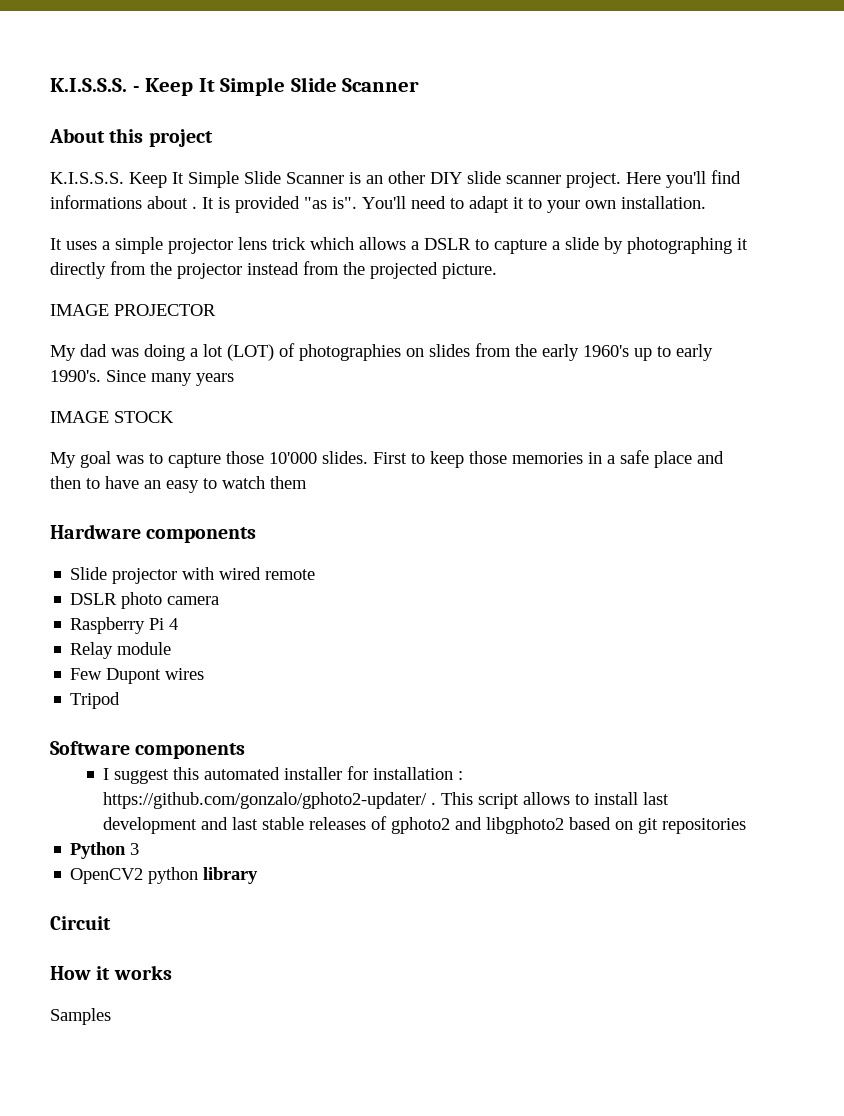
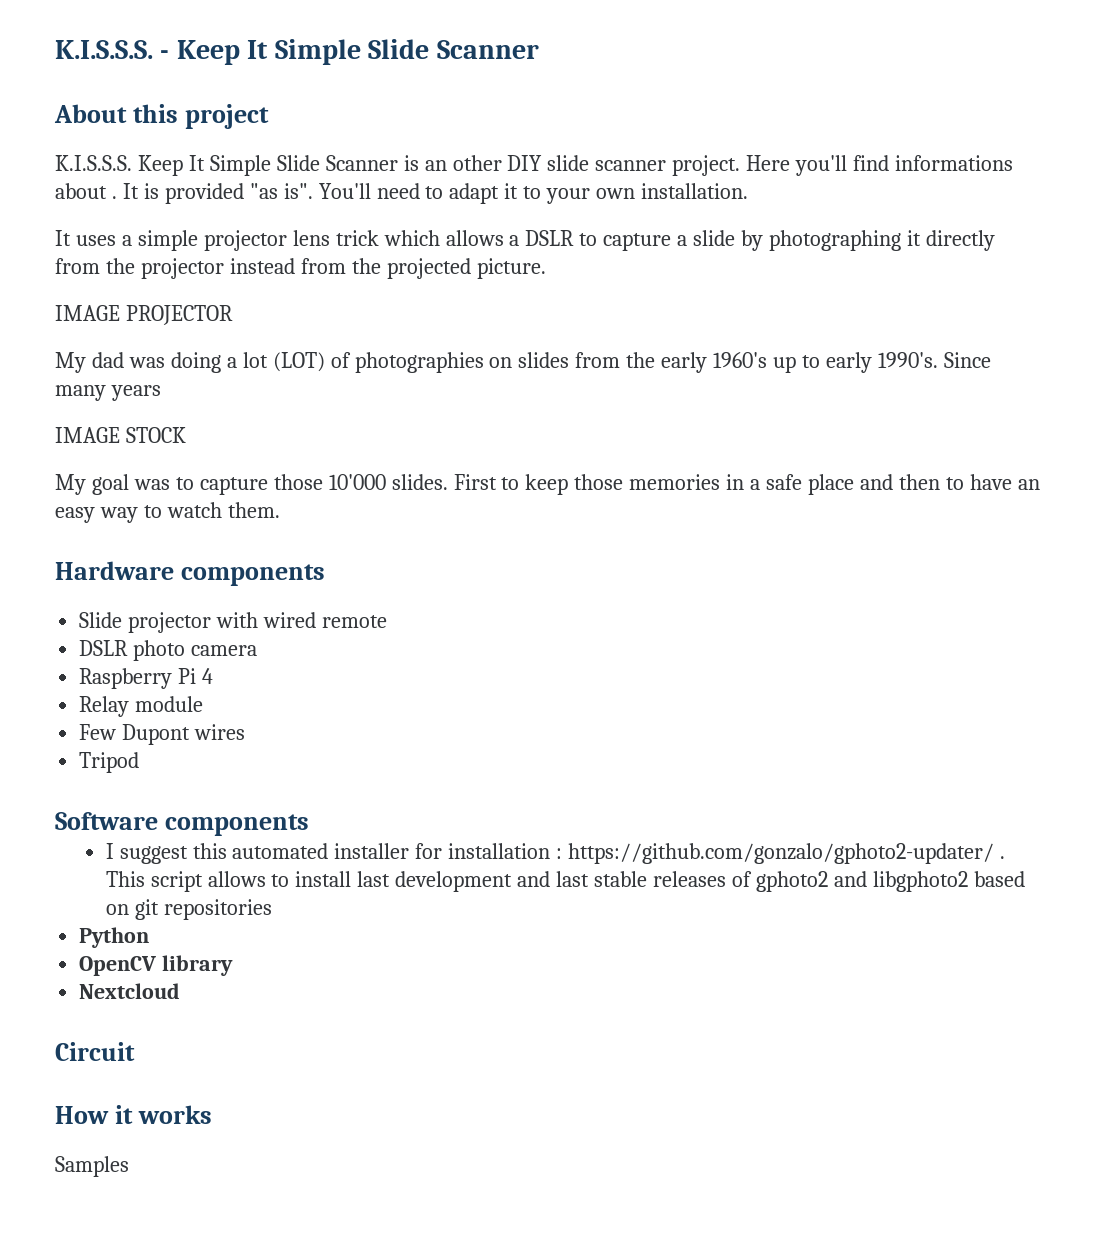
- First to keep those memories in a safe place and then to have an easy to watch them
+ First to keep those memories in a safe place and then to have an easy way to watch them.
- Python 3
- OpenCV2 python library
+ Python
+ OpenCV library
+ Nextcloud

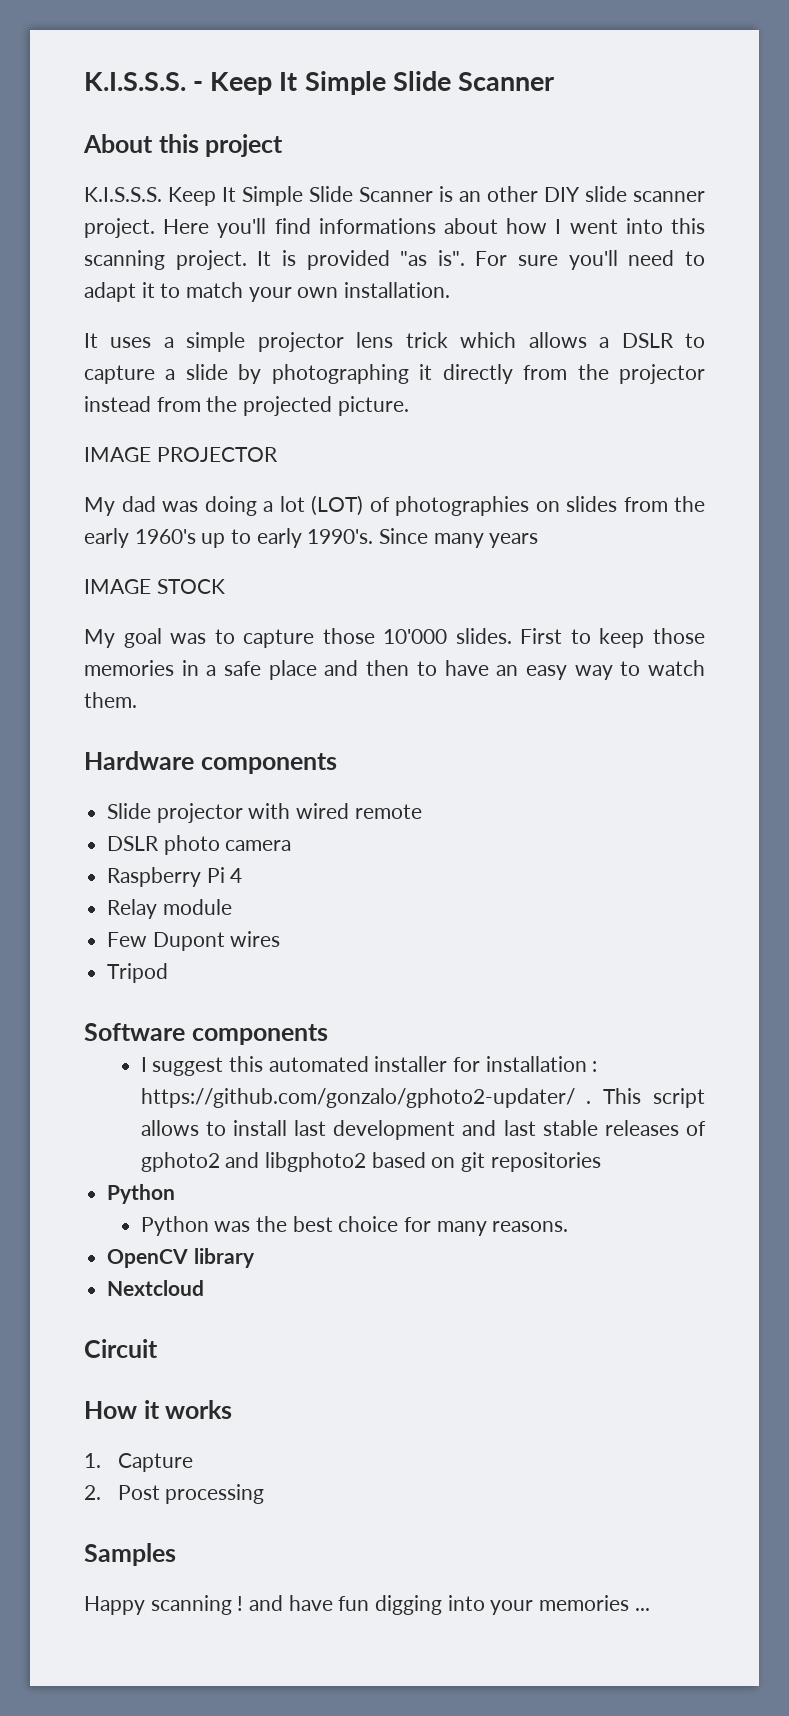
- Here you'll find informations about .
+ Here you'll find informations about how I went into this scanning project.
- You'll need to adapt it to your own installation.
+ For sure you'll need to adapt it to match your own installation.
+ Python was the best choice for many reasons.
+ 1. Capture
+ 2. Post processing
  Samples
+ Happy scanning ! and have fun digging into your memories ...

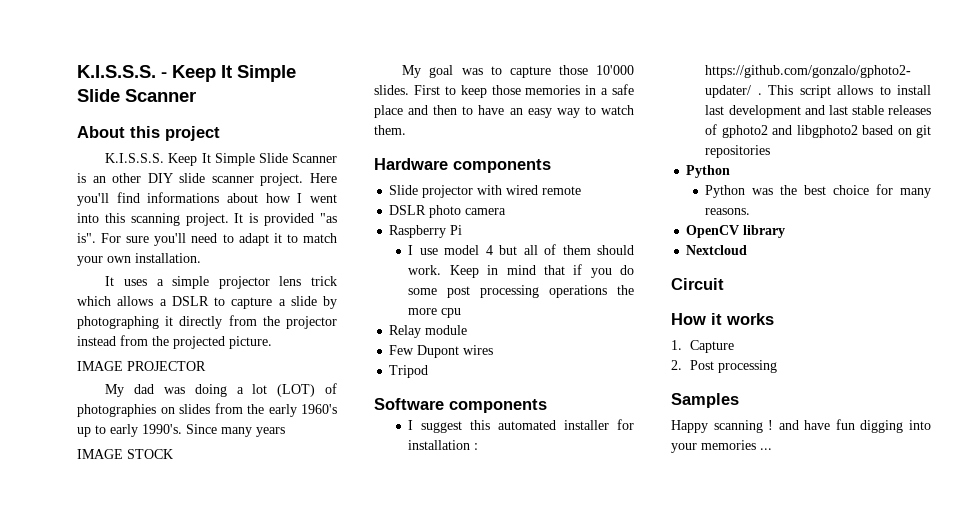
- Raspberry Pi 4
+ Raspberry Pi
+ I use model 4 but all of them should work. Keep in mind that if you do some post processing operations the more cpu

